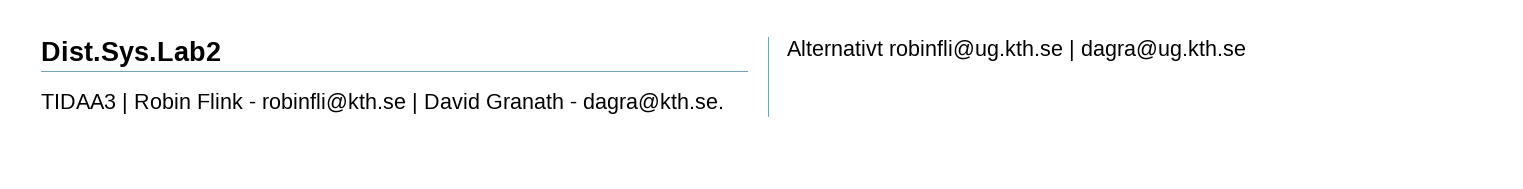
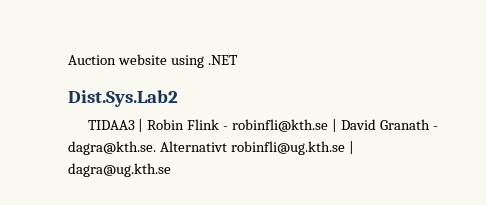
+ Auction website using .NET

